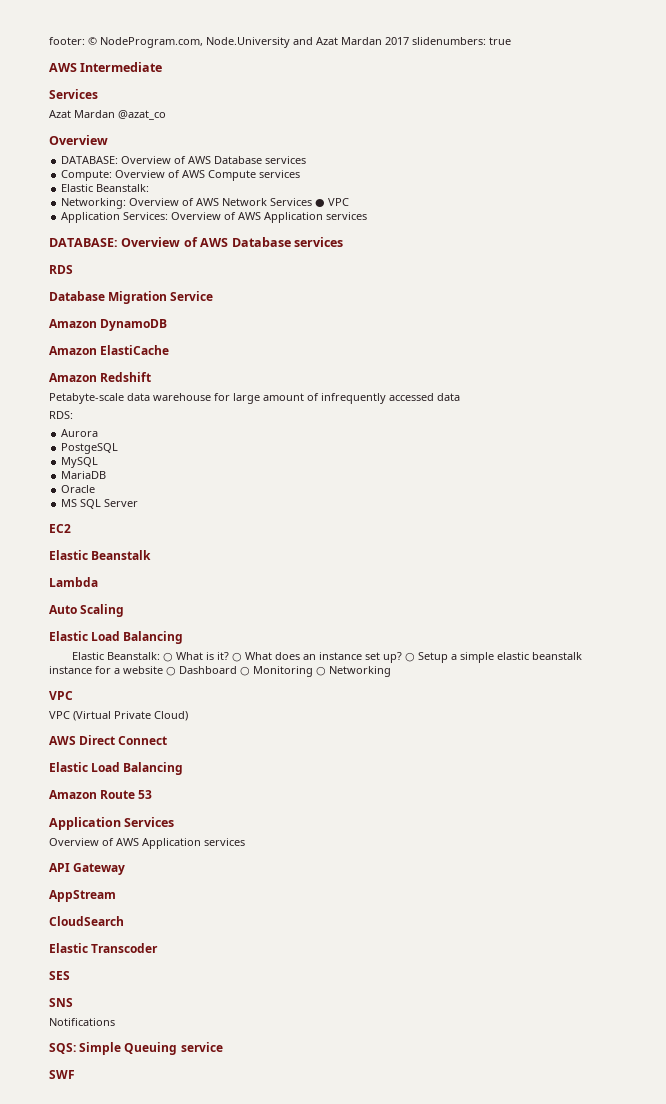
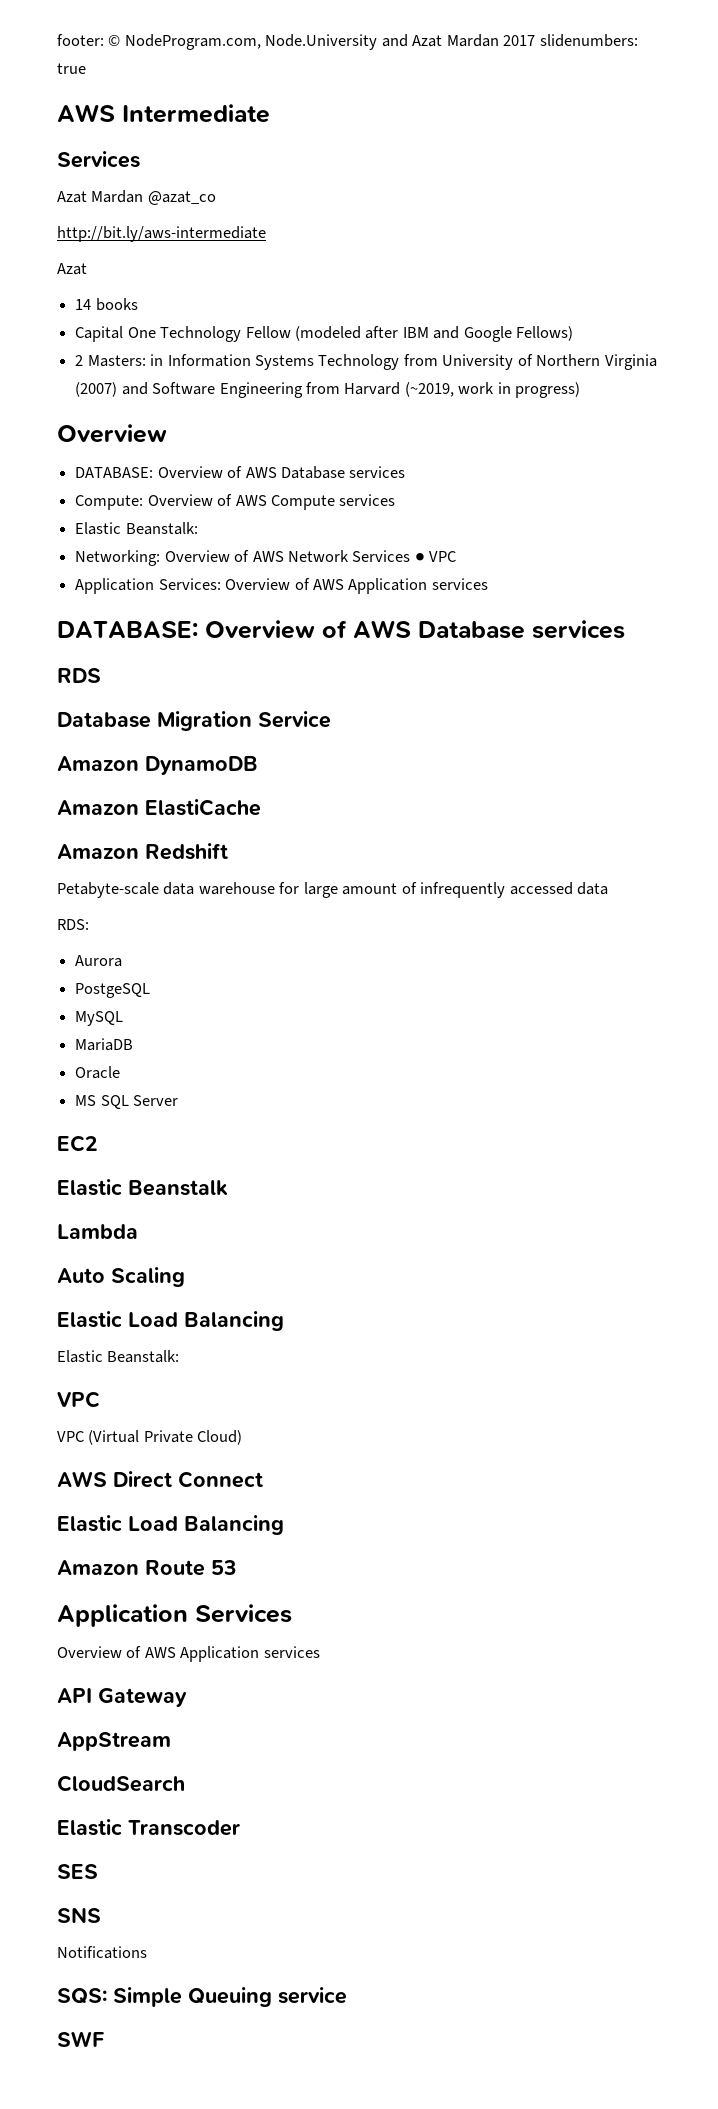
+ http://bit.ly/aws-intermediate
+ Azat
+ 14 books
+ Capital One Technology Fellow (modeled after IBM and Google Fellows)
+ 2 Masters: in Information Systems Technology from University of Northern Virginia (2007) and Software Engineering from Harvard (~2019, work in progress)
  Auto Scaling
  Elastic Load Balancing
- Elastic Beanstalk: ○ What is it? ○ What does an instance set up? ○ Setup a simple elastic beanstalk instance for a website ○ Dashboard ○ Monitoring ○ Networking
+ Elastic Beanstalk:

